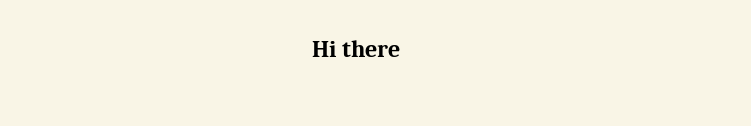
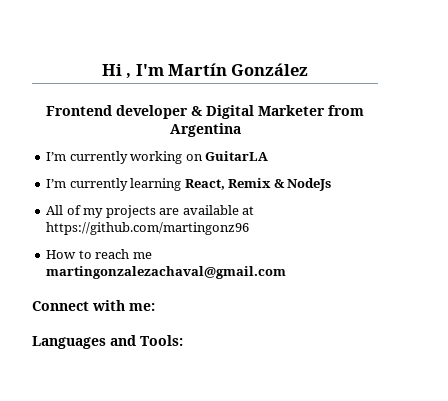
- Hi there
+ Hi , I'm Martín González
+ Frontend developer & Digital Marketer from Argentina
+ I’m currently working on GuitarLA
+ I’m currently learning React, Remix & NodeJs
+ All of my projects are available at https://github.com/martingonz96
+ How to reach me martingonzalezachaval@gmail.com
+ Connect with me:
+ Languages and Tools:

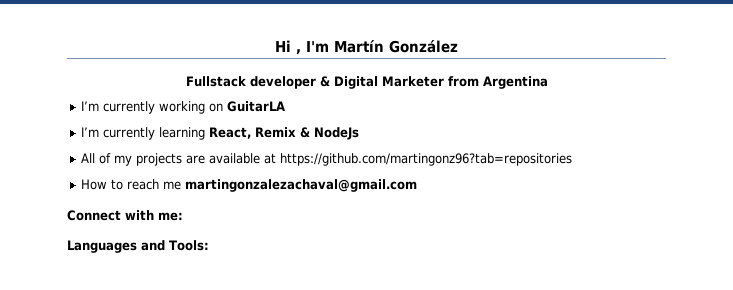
- Frontend developer & Digital Marketer from Argentina
+ Fullstack developer & Digital Marketer from Argentina
- All of my projects are available at https://github.com/martingonz96
+ All of my projects are available at https://github.com/martingonz96?tab=repositories

